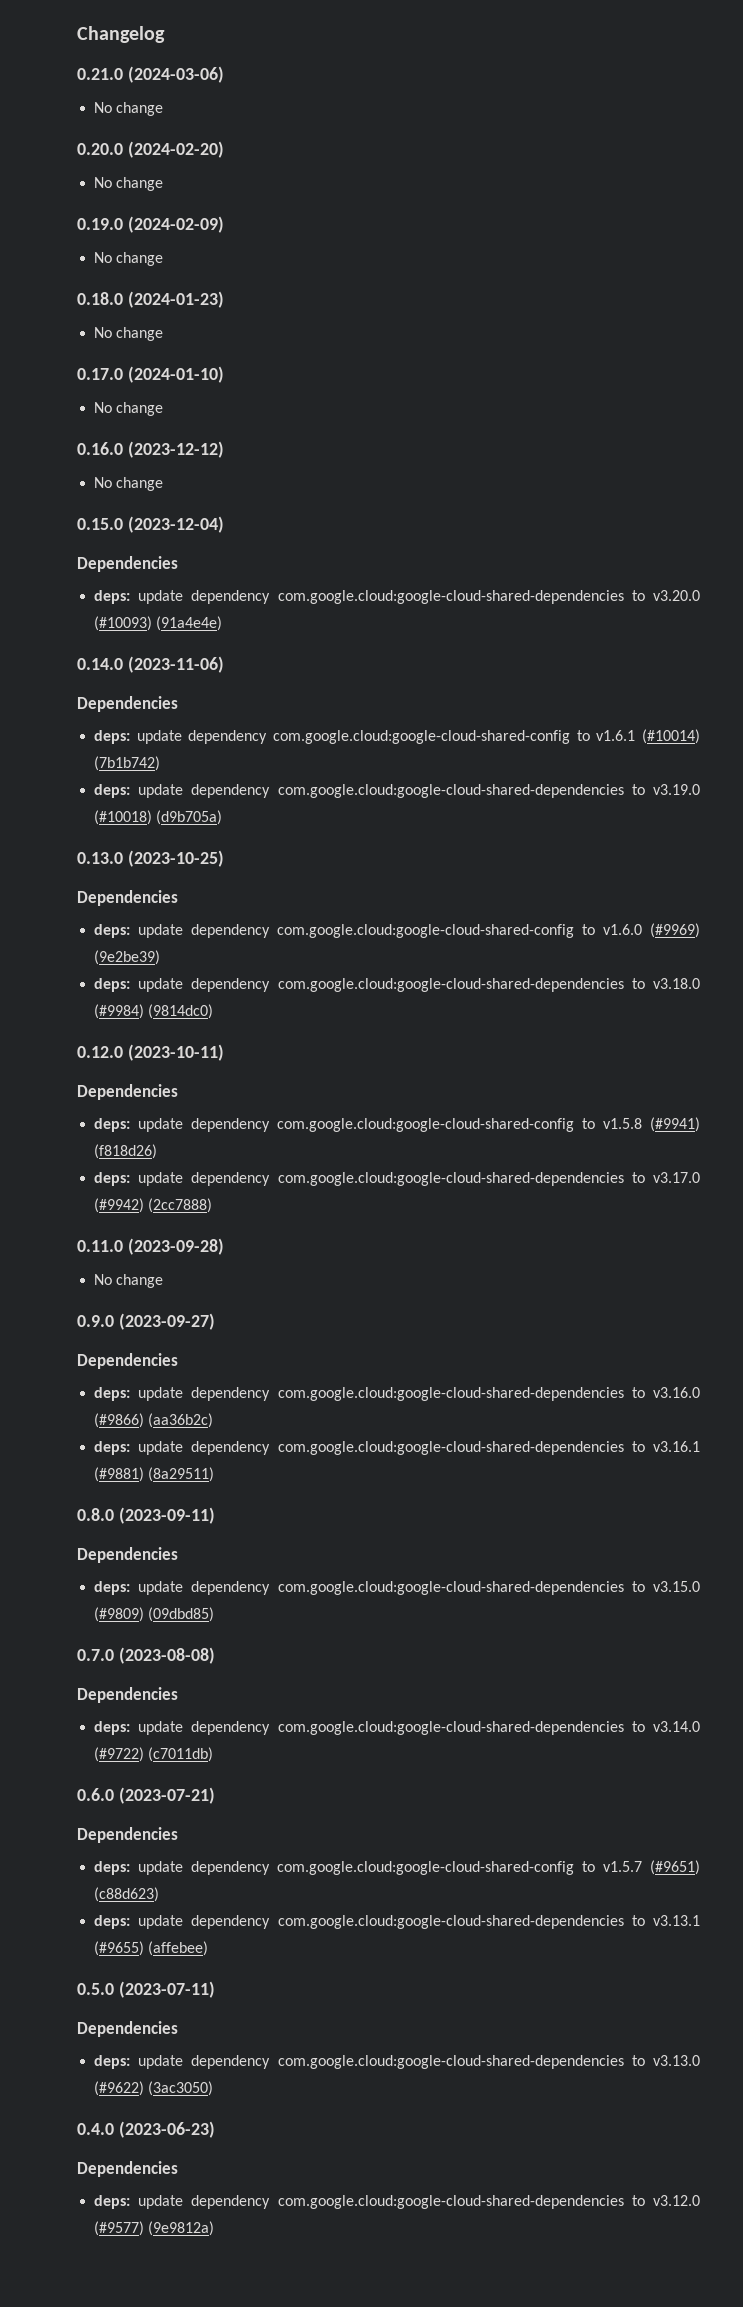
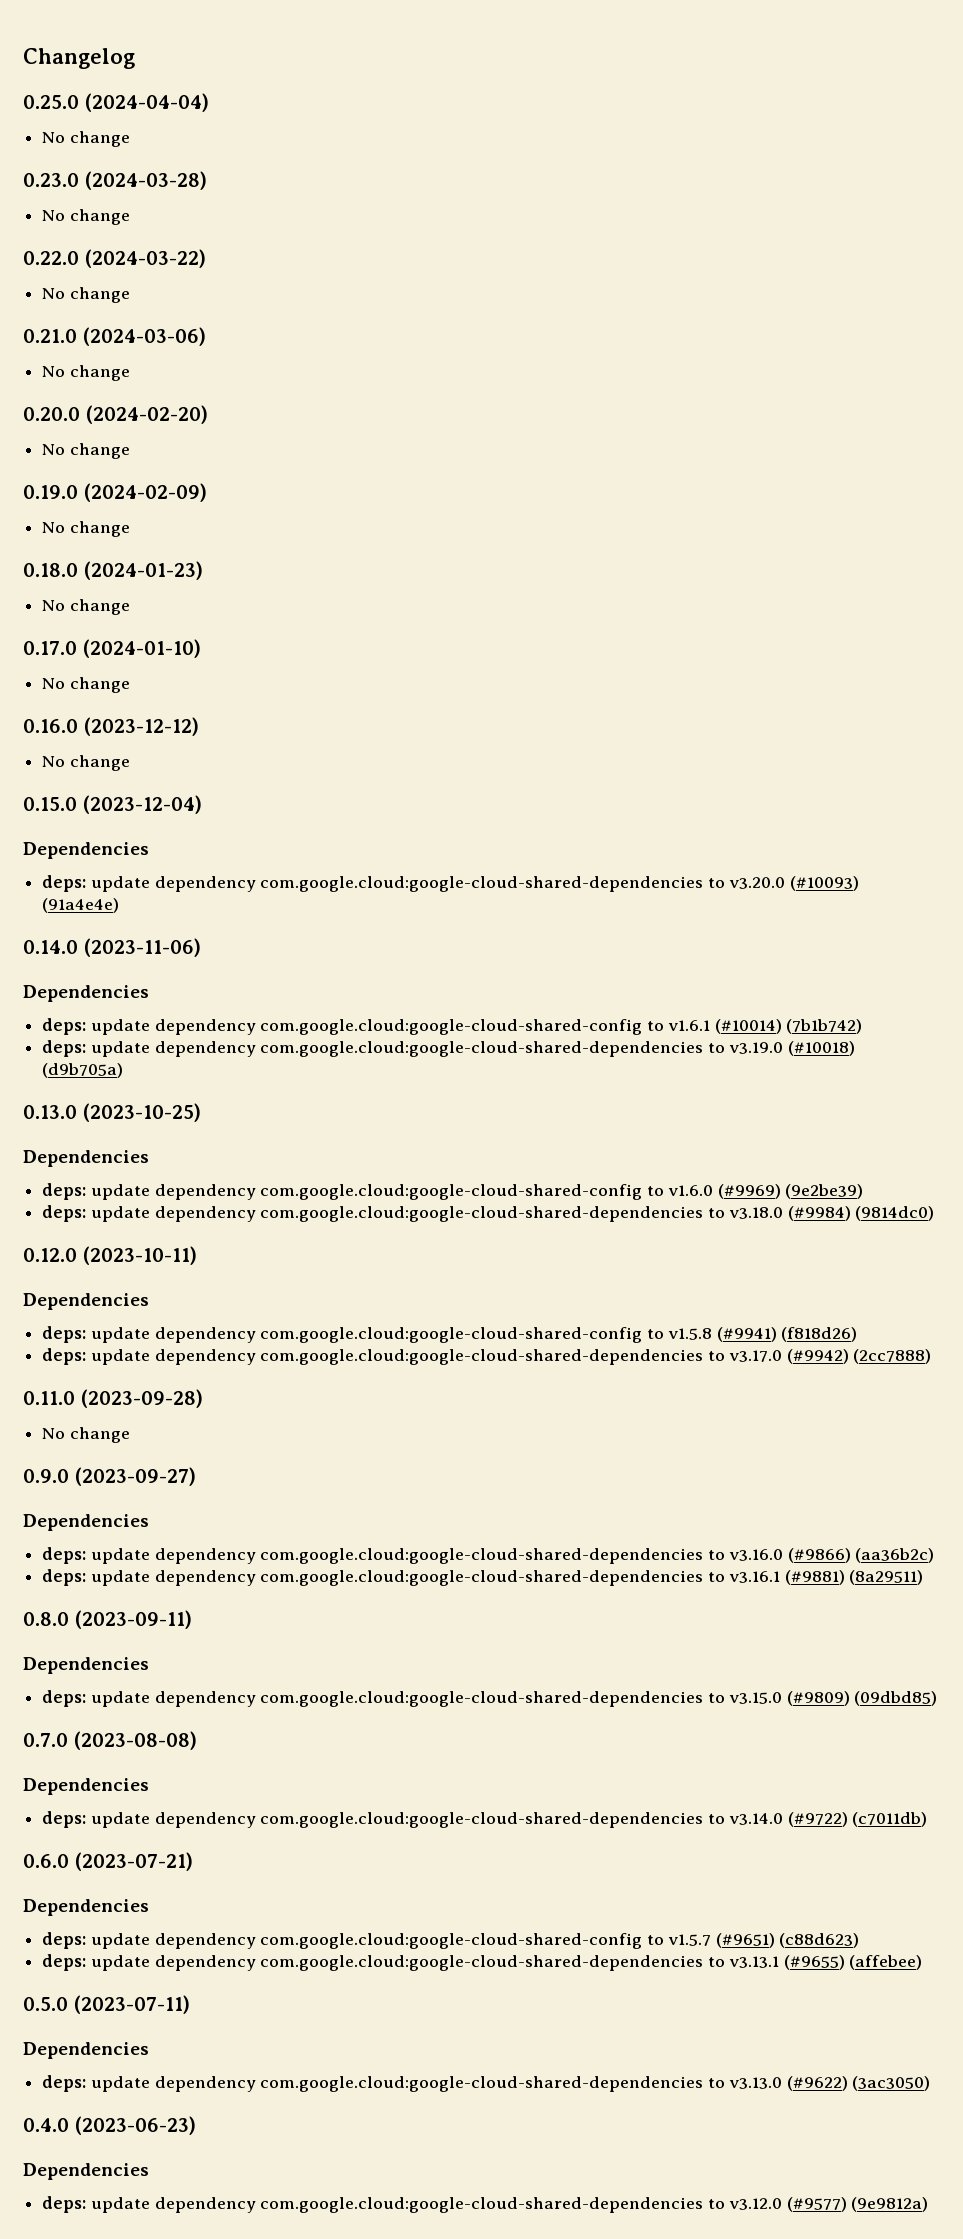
+ 0.25.0 (2024-04-04)
+ No change
+ 0.23.0 (2024-03-28)
+ No change
+ 0.22.0 (2024-03-22)
+ No change

